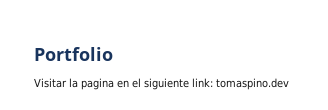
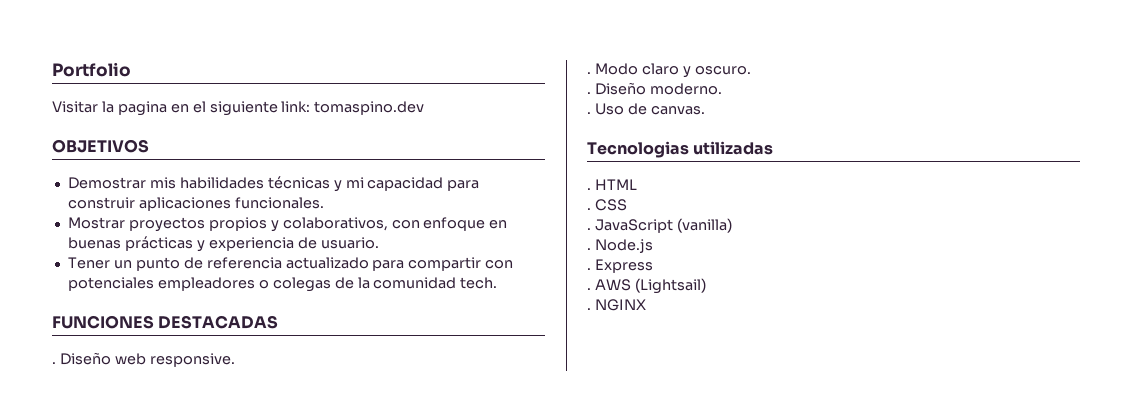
+ OBJETIVOS
+ Demostrar mis habilidades técnicas y mi capacidad para construir aplicaciones funcionales.
+ Mostrar proyectos propios y colaborativos, con enfoque en buenas prácticas y experiencia de usuario.
+ Tener un punto de referencia actualizado para compartir con potenciales empleadores o colegas de la comunidad tech.
+ FUNCIONES DESTACADAS
+ . Diseño web responsive.
+ . Modo claro y oscuro.
+ . Diseño moderno.
+ . Uso de canvas.
+ Tecnologias utilizadas
+ . HTML
+ . CSS
+ . JavaScript (vanilla)
+ . Node.js
+ . Express
+ . AWS (Lightsail)
+ . NGINX

